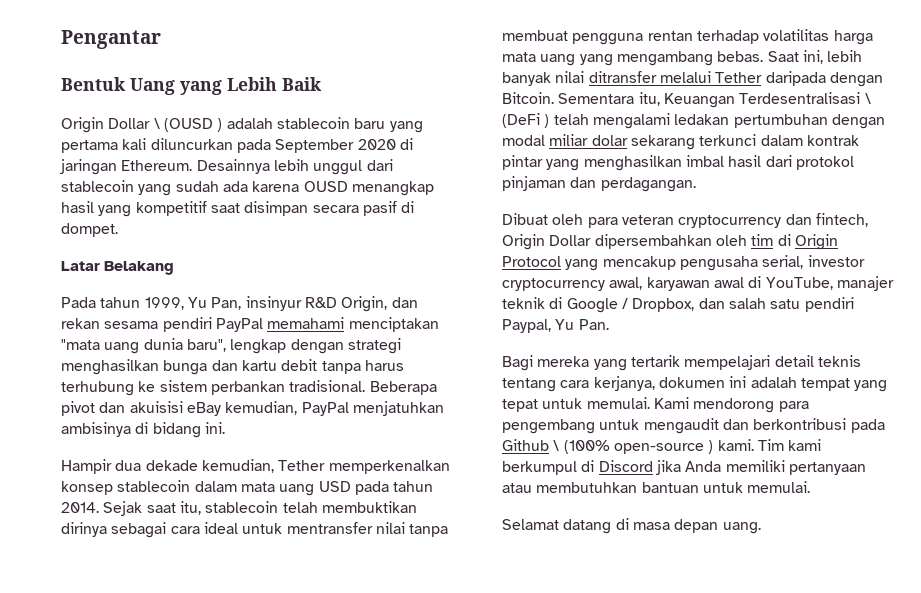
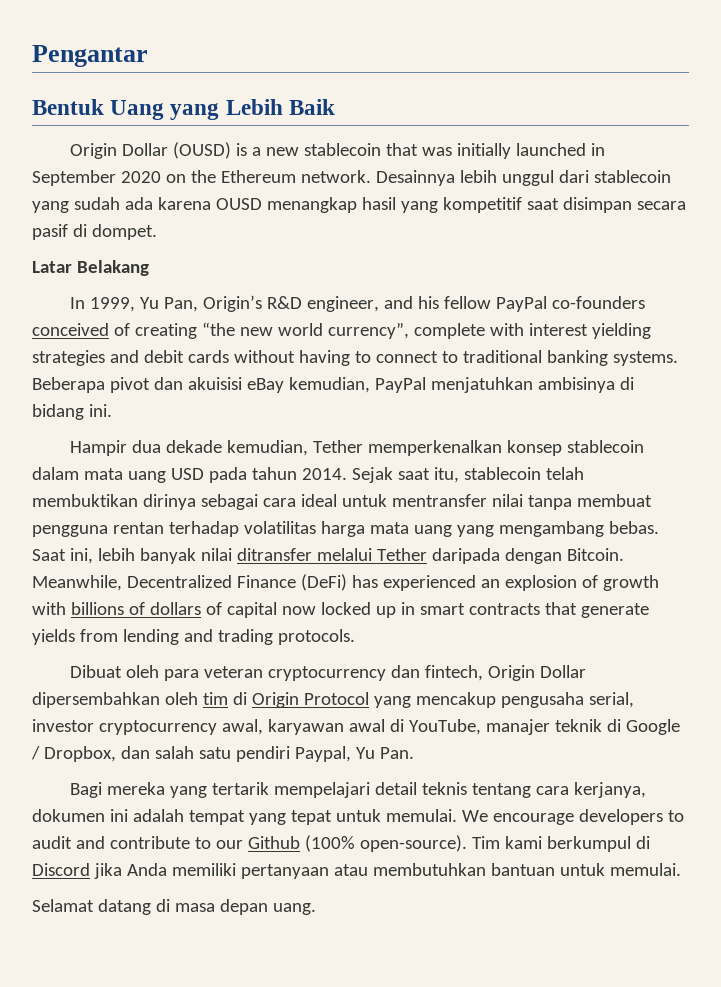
- Origin Dollar \ (OUSD ) adalah stablecoin baru yang pertama kali diluncurkan pada September 2020 di jaringan Ethereum.
+ Origin Dollar (OUSD) is a new stablecoin that was initially launched in September 2020 on the Ethereum network.
- Pada tahun 1999, Yu Pan, insinyur R&D Origin, dan rekan sesama pendiri PayPal memahami menciptakan "mata uang dunia baru", lengkap dengan strategi menghasilkan bunga dan kartu debit tanpa harus terhubung ke sistem perbankan tradisional.
+ In 1999, Yu Pan, Origin’s R&D engineer, and his fellow PayPal co-founders conceived of creating “the new world currency”, complete with interest yielding strategies and debit cards without having to connect to traditional banking systems.
- Sementara itu, Keuangan Terdesentralisasi \ (DeFi ) telah mengalami ledakan pertumbuhan dengan modal miliar dolar sekarang terkunci dalam kontrak pintar yang menghasilkan imbal hasil dari protokol pinjaman dan perdagangan.
+ Meanwhile, Decentralized Finance (DeFi) has experienced an explosion of growth with billions of dollars of capital now locked up in smart contracts that generate yields from lending and trading protocols.
- Kami mendorong para pengembang untuk mengaudit dan berkontribusi pada Github \ (100% open-source ) kami.
+ We encourage developers to audit and contribute to our Github (100% open-source).

